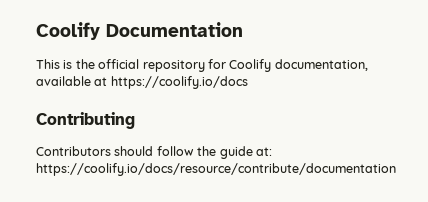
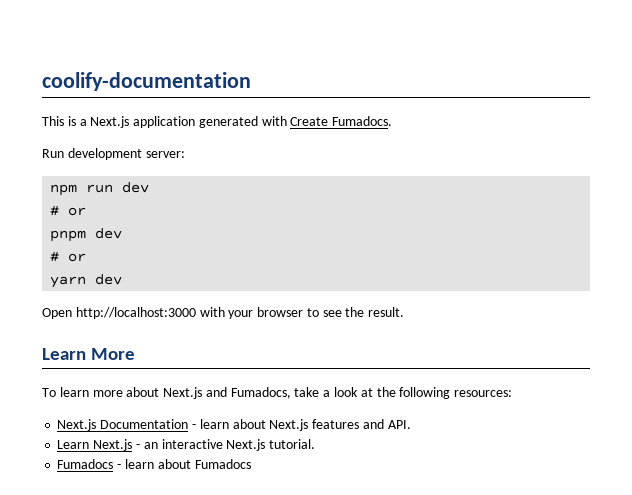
- Coolify Documentation
+ coolify-documentation
- This is the official repository for Coolify documentation, available at https://coolify.io/docs
- Contributing
- Contributors should follow the guide at: https://coolify.io/docs/resource/contribute/documentation
+ This is a Next.js application generated with Create Fumadocs.
+ Run development server:
+ npm run dev
+ # or
+ pnpm dev
+ # or
+ yarn dev
+ Open http://localhost:3000 with your browser to see the result.
+ Learn More
+ To learn more about Next.js and Fumadocs, take a look at the following resources:
+ Next.js Documentation - learn about Next.js features and API.
+ Learn Next.js - an interactive Next.js tutorial.
+ Fumadocs - learn about Fumadocs

